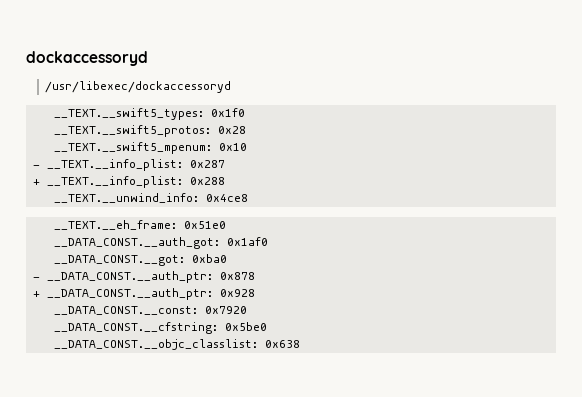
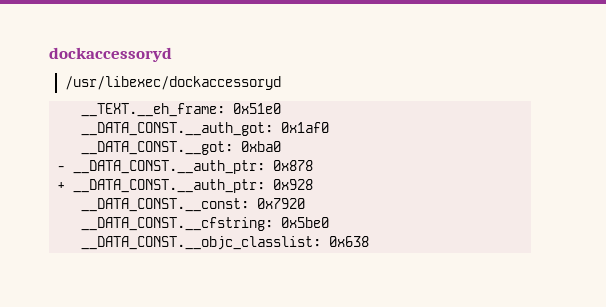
- __TEXT.__swift5_types: 0x1f0
- __TEXT.__swift5_protos: 0x28
- __TEXT.__swift5_mpenum: 0x10
- - __TEXT.__info_plist: 0x287
- + __TEXT.__info_plist: 0x288
- __TEXT.__unwind_info: 0x4ce8

